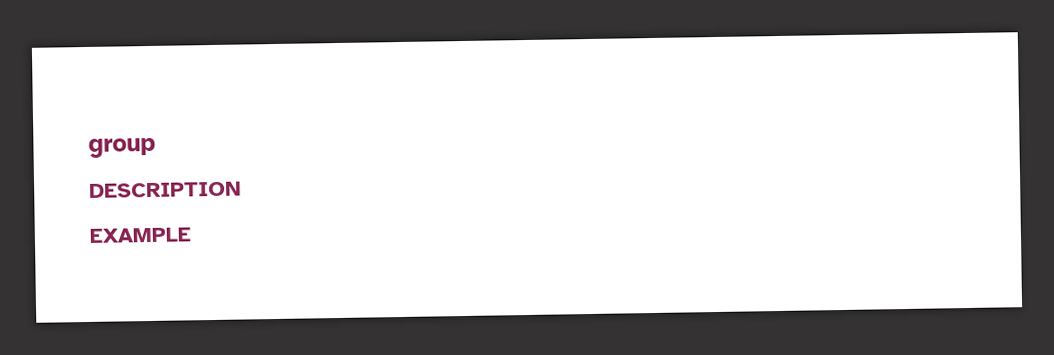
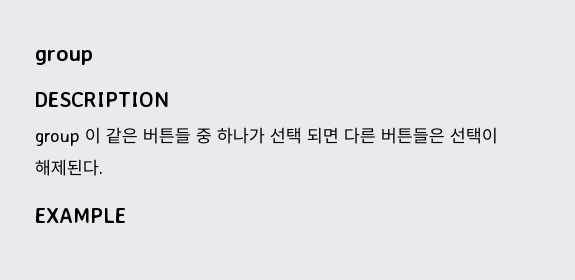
+ group 이 같은 버튼들 중 하나가 선택 되면 다른 버튼들은 선택이 해제된다.

